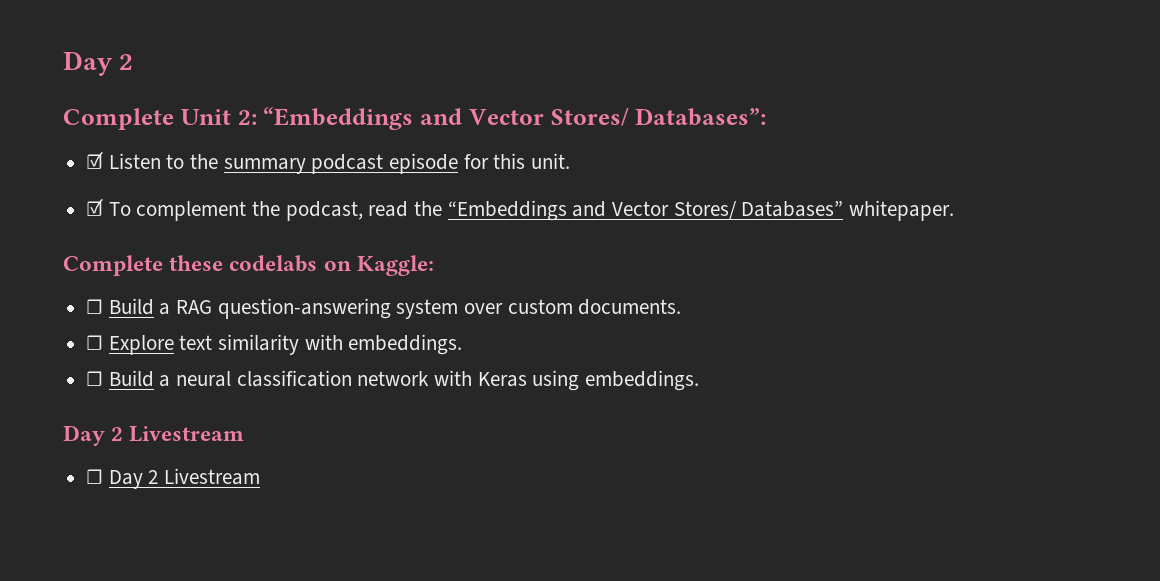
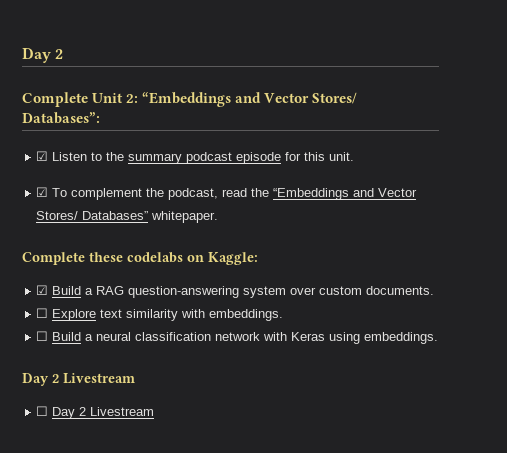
- ☐ Build a RAG question-answering system over custom documents.
+ ☑ Build a RAG question-answering system over custom documents.

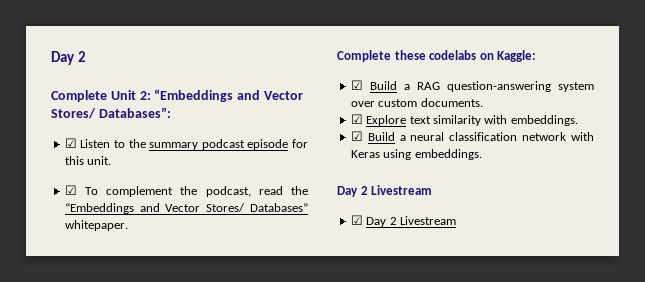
- ☐ Explore text similarity with embeddings.
+ ☑ Explore text similarity with embeddings.
- ☐ Build a neural classification network with Keras using embeddings.
+ ☑ Build a neural classification network with Keras using embeddings.
- ☐ Day 2 Livestream
+ ☑ Day 2 Livestream

